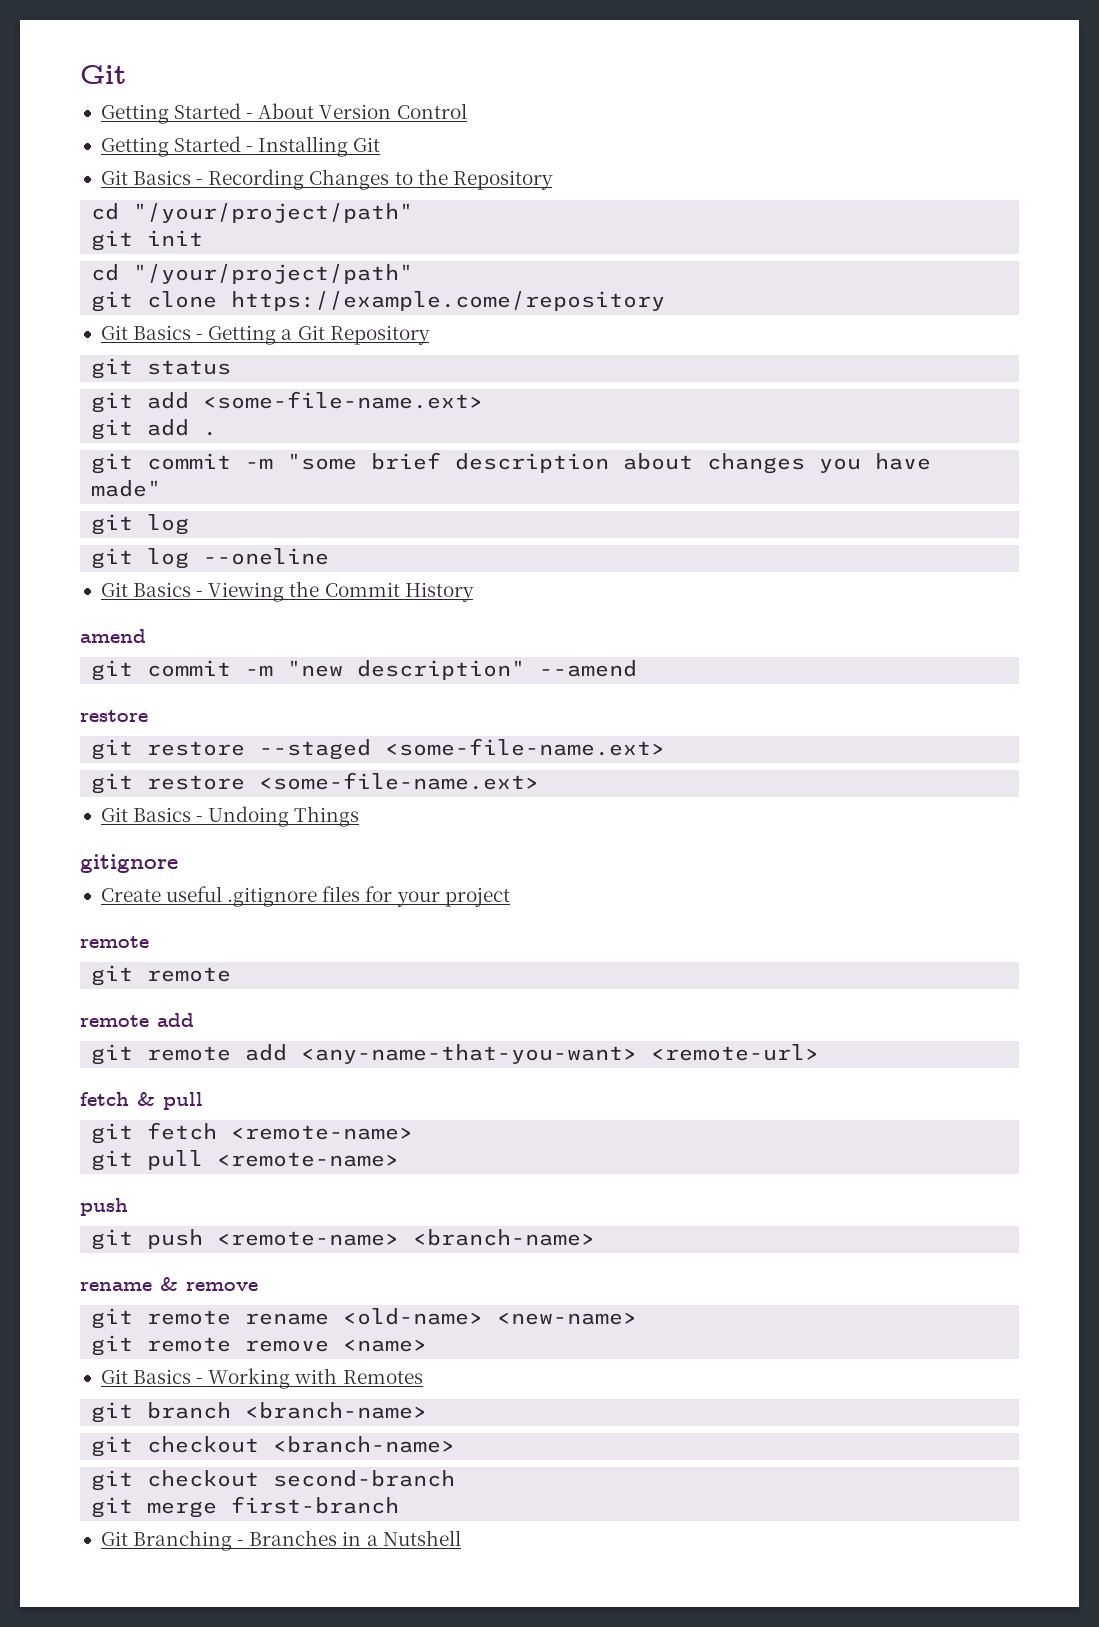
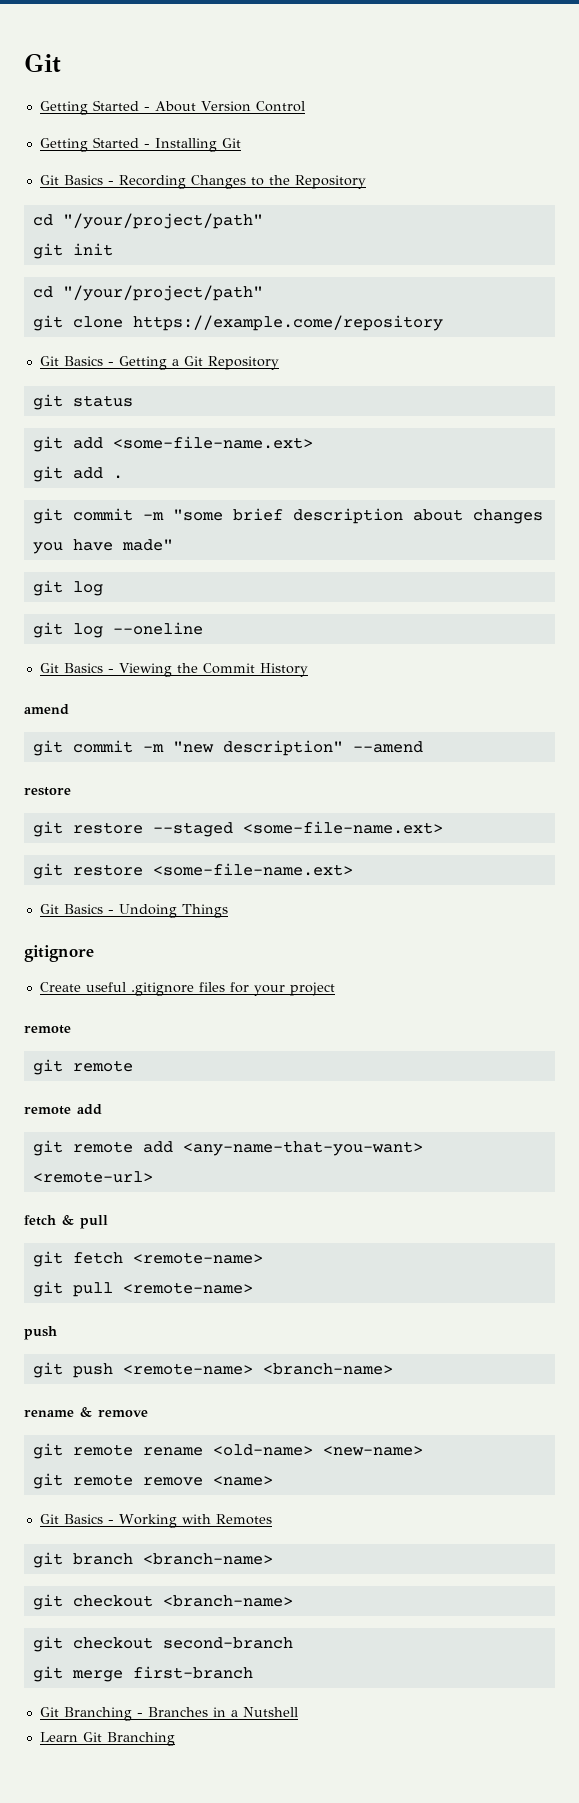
+ Learn Git Branching

